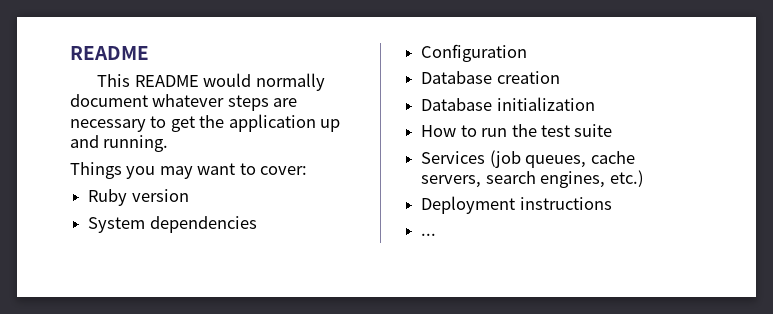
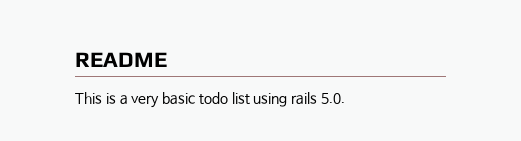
- This README would normally document whatever steps are necessary to get the application up and running.
- Things you may want to cover:
- Ruby version
- System dependencies
- Configuration
- Database creation
- Database initialization
- How to run the test suite
- Services (job queues, cache servers, search engines, etc.)
- Deployment instructions
- ...
+ This is a very basic todo list using rails 5.0.

